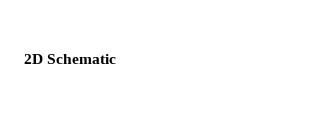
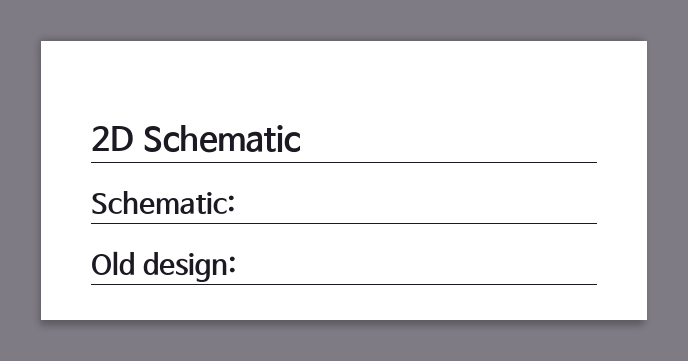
+ Schematic:
+ Old design:

